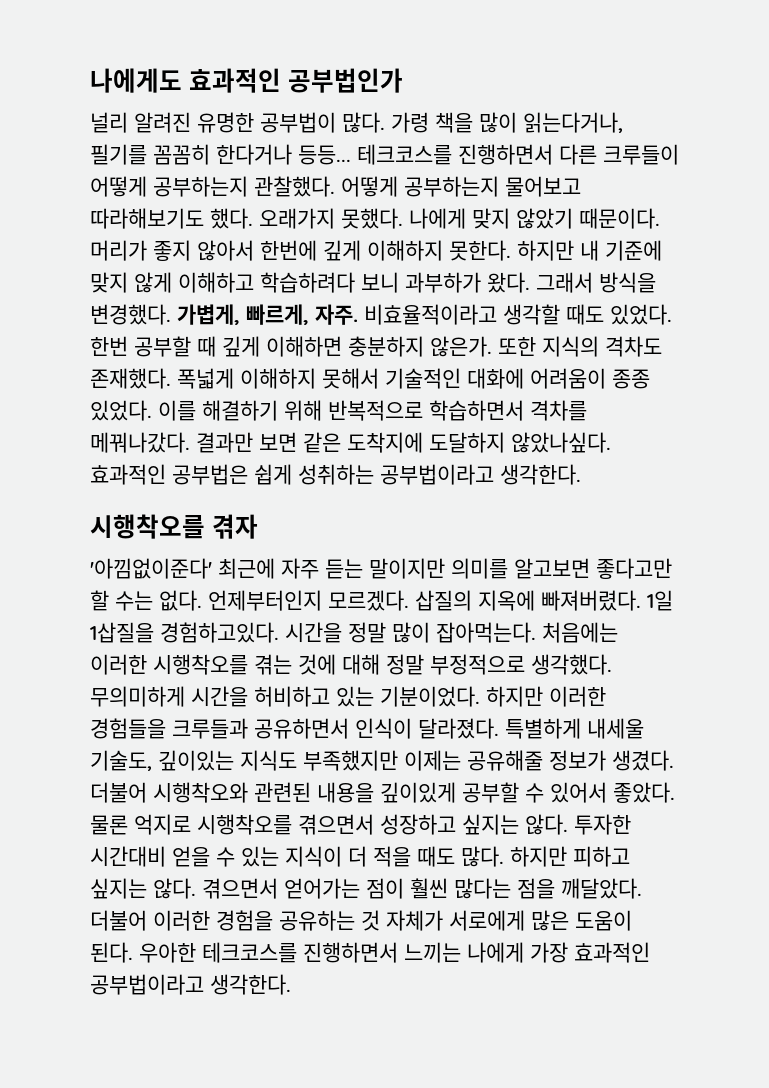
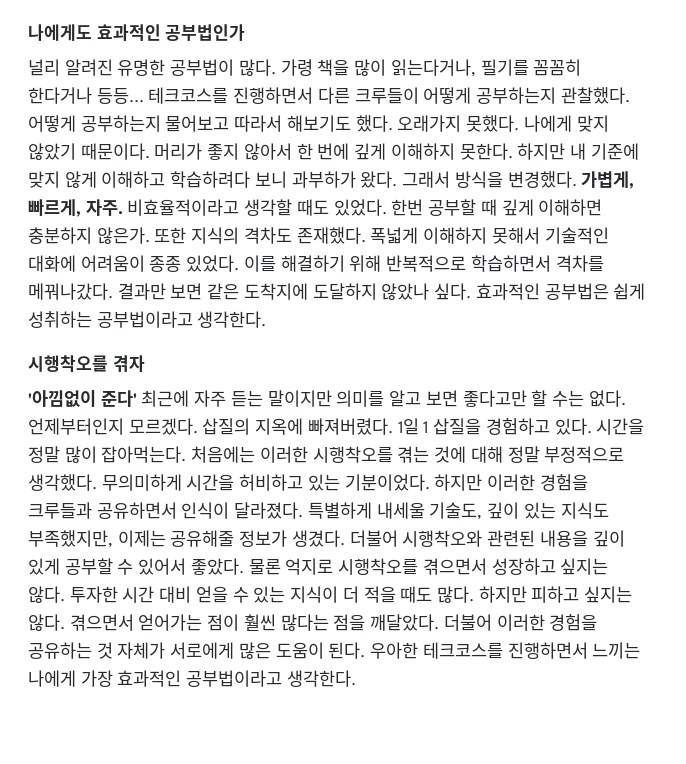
- 어떻게 공부하는지 물어보고 따라해보기도 했다.
+ 어떻게 공부하는지 물어보고 따라서 해보기도 했다.
- 머리가 좋지 않아서 한번에 깊게 이해하지 못한다.
+ 머리가 좋지 않아서 한 번에 깊게 이해하지 못한다.
- 결과만 보면 같은 도착지에 도달하지 않았나싶다.
+ 결과만 보면 같은 도착지에 도달하지 않았나 싶다.
- '아낌없이준다' 최근에 자주 듣는 말이지만 의미를 알고보면 좋다고만 할 수는 없다.
+ '아낌없이 준다' 최근에 자주 듣는 말이지만 의미를 알고 보면 좋다고만 할 수는 없다.
- 1일 1삽질을 경험하고있다.
+ 1일 1 삽질을 경험하고 있다.
- 하지만 이러한 경험들을 크루들과 공유하면서 인식이 달라졌다.
+ 하지만 이러한 경험을 크루들과 공유하면서 인식이 달라졌다.
- 특별하게 내세울 기술도, 깊이있는 지식도 부족했지만 이제는 공유해줄 정보가 생겼다.
+ 특별하게 내세울 기술도, 깊이 있는 지식도 부족했지만, 이제는 공유해줄 정보가 생겼다.
- 더불어 시행착오와 관련된 내용을 깊이있게 공부할 수 있어서 좋았다.
+ 더불어 시행착오와 관련된 내용을 깊이 있게 공부할 수 있어서 좋았다.
- 투자한 시간대비 얻을 수 있는 지식이 더 적을 때도 많다.
+ 투자한 시간 대비 얻을 수 있는 지식이 더 적을 때도 많다.

